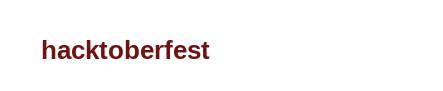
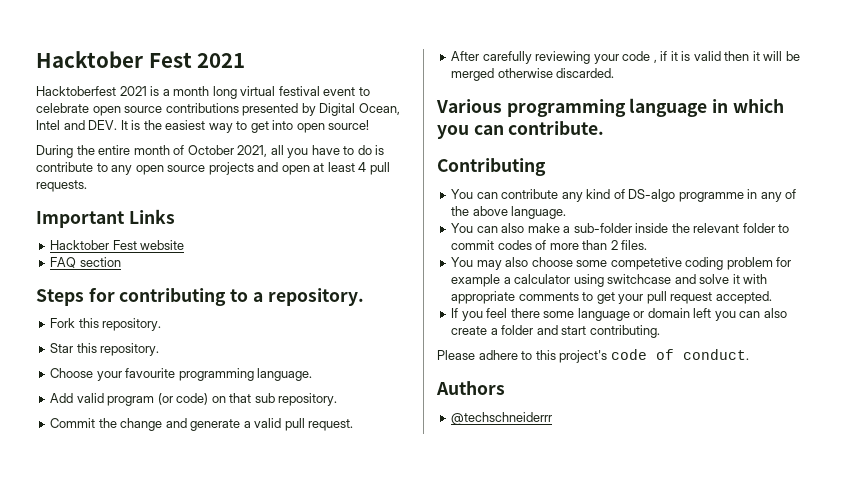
- hacktoberfest
+ Hacktober Fest 2021
+ Hacktoberfest 2021 is a month long virtual festival event to celebrate open source contributions presented by Digital Ocean, Intel and DEV. It is the easiest way to get into open source!
+ During the entire month of October 2021, all you have to do is contribute to any open source projects and open at least 4 pull requests.
+ Important Links
+ Hacktober Fest website
+ FAQ section
+ Steps for contributing to a repository.
+ Fork this repository.
+ Star this repository.
+ Choose your favourite programming language.
+ Add valid program (or code) on that sub repository.
+ Commit the change and generate a valid pull request.
+ After carefully reviewing your code , if it is valid then it will be merged otherwise discarded.
+ Various programming language in which you can contribute.
+ Contributing
+ You can contribute any kind of DS-algo programme in any of the above language.
+ You can also make a sub-folder inside the relevant folder to commit codes of more than 2 files.
+ You may also choose some competetive coding problem for example a calculator using switchcase and solve it with appropriate comments to get your pull request accepted.
+ If you feel there some language or domain left you can also create a folder and start contributing.
+ Please adhere to this project's code of conduct.
+ Authors
+ @techschneiderrr

